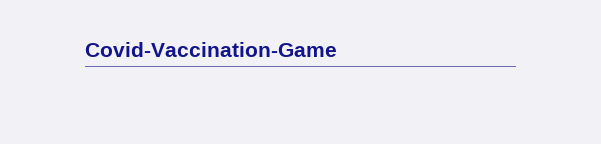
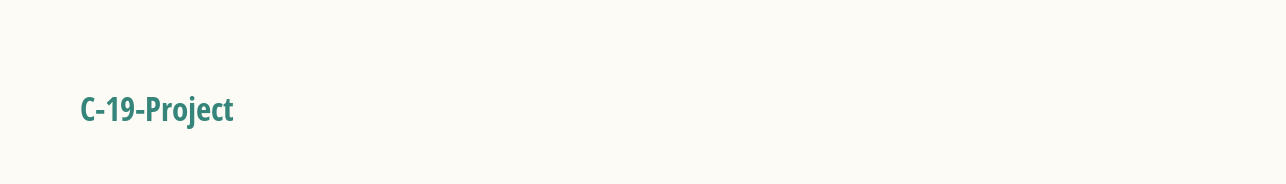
- Covid-Vaccination-Game
+ C-19-Project

